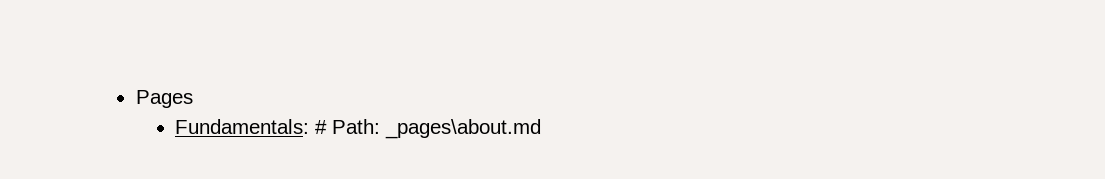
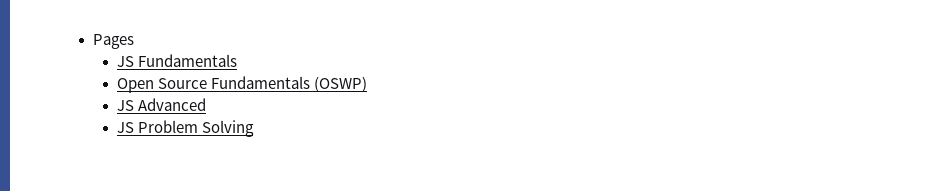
- Fundamentals: # Path: _pages\about.md
+ JS Fundamentals
+ Open Source Fundamentals (OSWP)
+ JS Advanced
+ JS Problem Solving

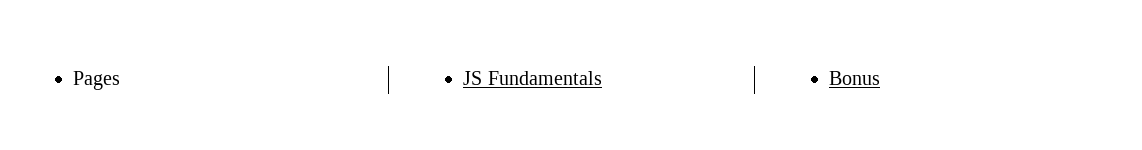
- Open Source Fundamentals (OSWP)
- JS Advanced
- JS Problem Solving
+ Bonus

